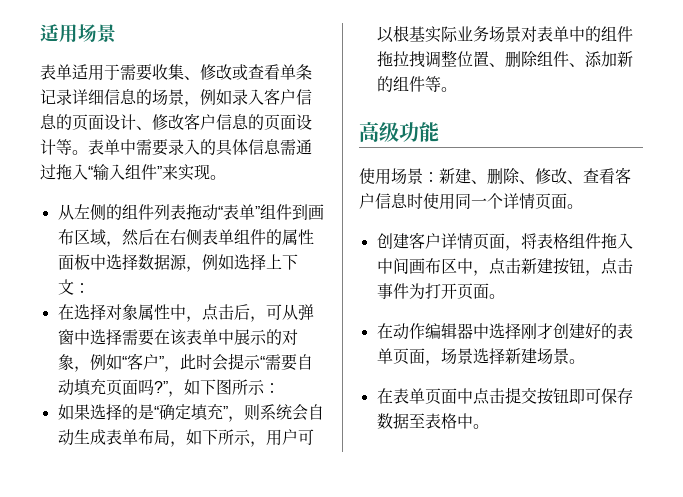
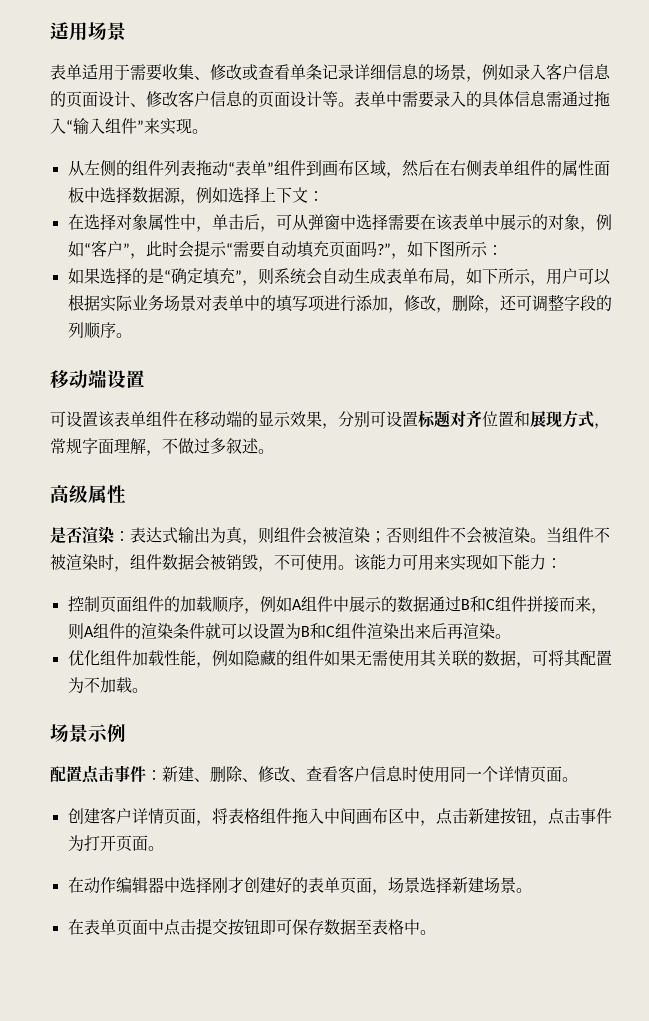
- 在选择对象属性中，点击后，可从弹窗中选择需要在该表单中展示的对象，例如“客户”，此时会提示“需要自动填充页面吗?”
+ 在选择对象属性中，单击后，可从弹窗中选择需要在该表单中展示的对象，例如“客户”，此时会提示“需要自动填充页面吗?”
- 如果选择的是“确定填充”，则系统会自动生成表单布局，如下所示，用户可以根基实际业务场景对表单中的组件拖拉拽调整位置、删除组件、添加新的组件等。
- 高级功能
- 使用场景：新建、删除、修改、查看客户信息时使用同一个详情页面。
+ 如果选择的是“确定填充”，则系统会自动生成表单布局，如下所示，用户可以根据实际业务场景对表单中的填写项进行添加，修改，删除，还可调整字段的列顺序。
+ 移动端设置
+ 可设置该表单组件在移动端的显示效果，分别可设置标题对齐位置和展现方式，常规字面理解，不做过多叙述。
+ 高级属性
+ 是否渲染：表达式输出为真，则组件会被渲染；否则组件不会被渲染。当组件不被渲染时，组件数据会被销毁，不可使用。该能力可用来实现如下能力：
+ 控制页面组件的加载顺序，例如A组件中展示的数据通过B和C组件拼接而来，则A组件的渲染条件就可以设置为B和C组件渲染出来后再渲染。
+ 优化组件加载性能，例如隐藏的组件如果无需使用其关联的数据，可将其配置为不加载。
+ 场景示例
+ 配置点击事件：新建、删除、修改、查看客户信息时使用同一个详情页面。

